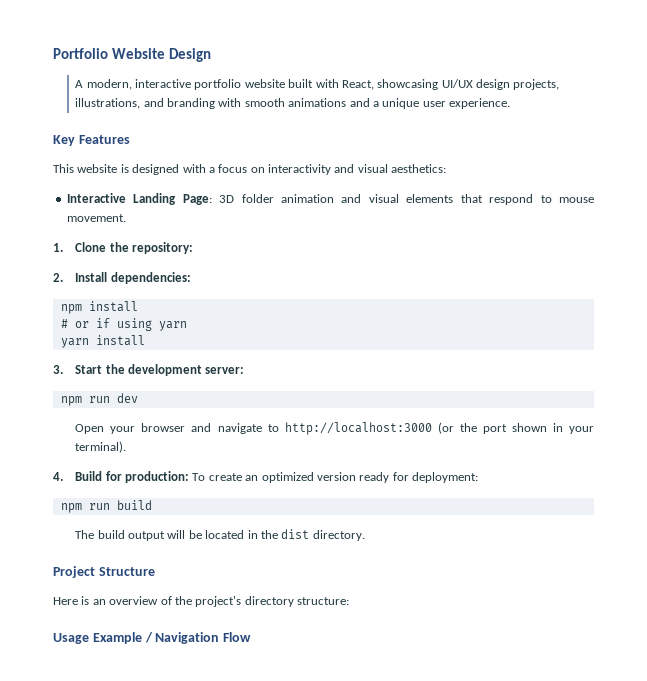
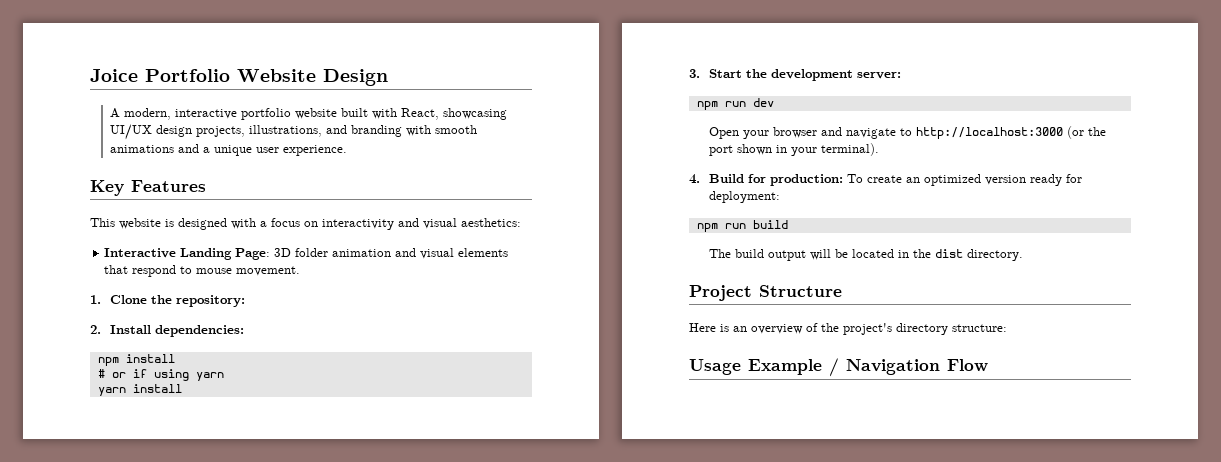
- Portfolio Website Design
+ Joice Portfolio Website Design

